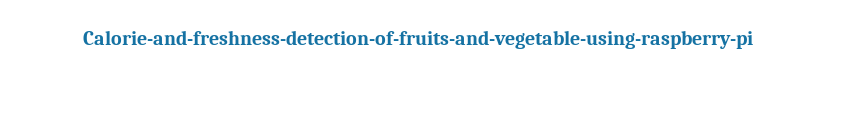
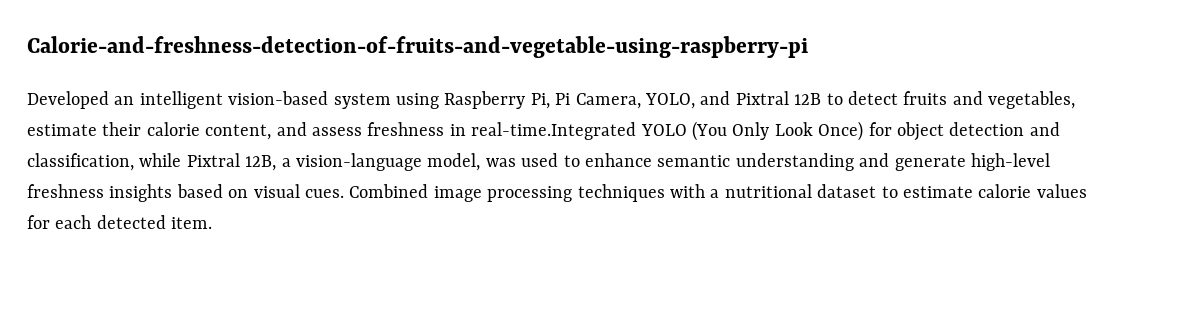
+ Developed an intelligent vision-based system using Raspberry Pi, Pi Camera, YOLO, and Pixtral 12B to detect fruits and vegetables, estimate their calorie content, and assess freshness in real-time.Integrated YOLO (You Only Look Once) for object detection and classification, while Pixtral 12B, a vision-language model, was used to enhance semantic understanding and generate high-level freshness insights based on visual cues. Combined image processing techniques with a nutritional dataset to estimate calorie values for each detected item.

